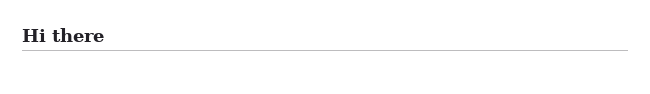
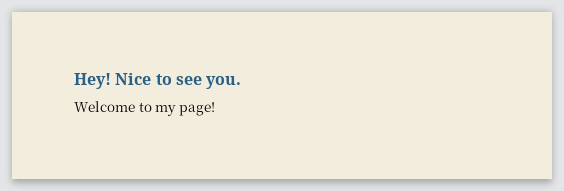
- Hi there
+ Hey! Nice to see you.
+ Welcome to my page!

